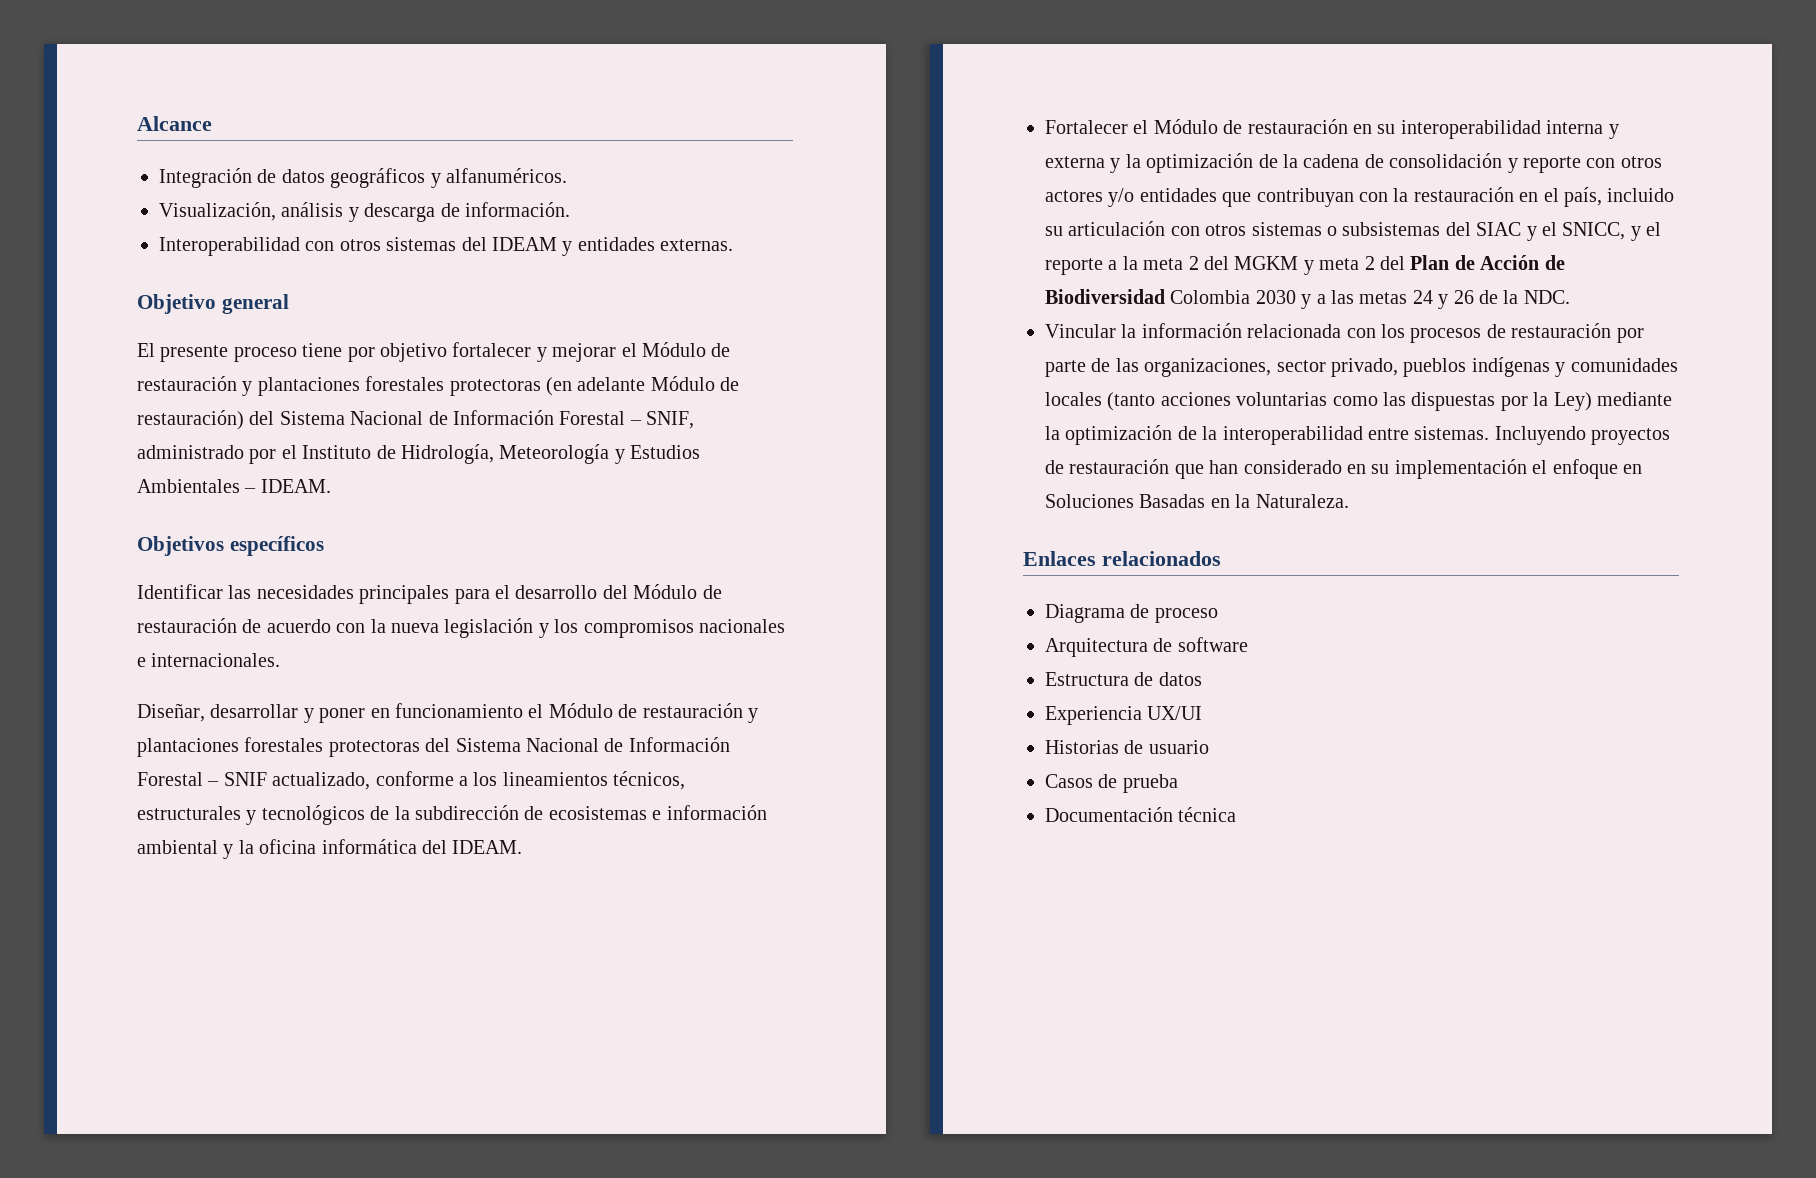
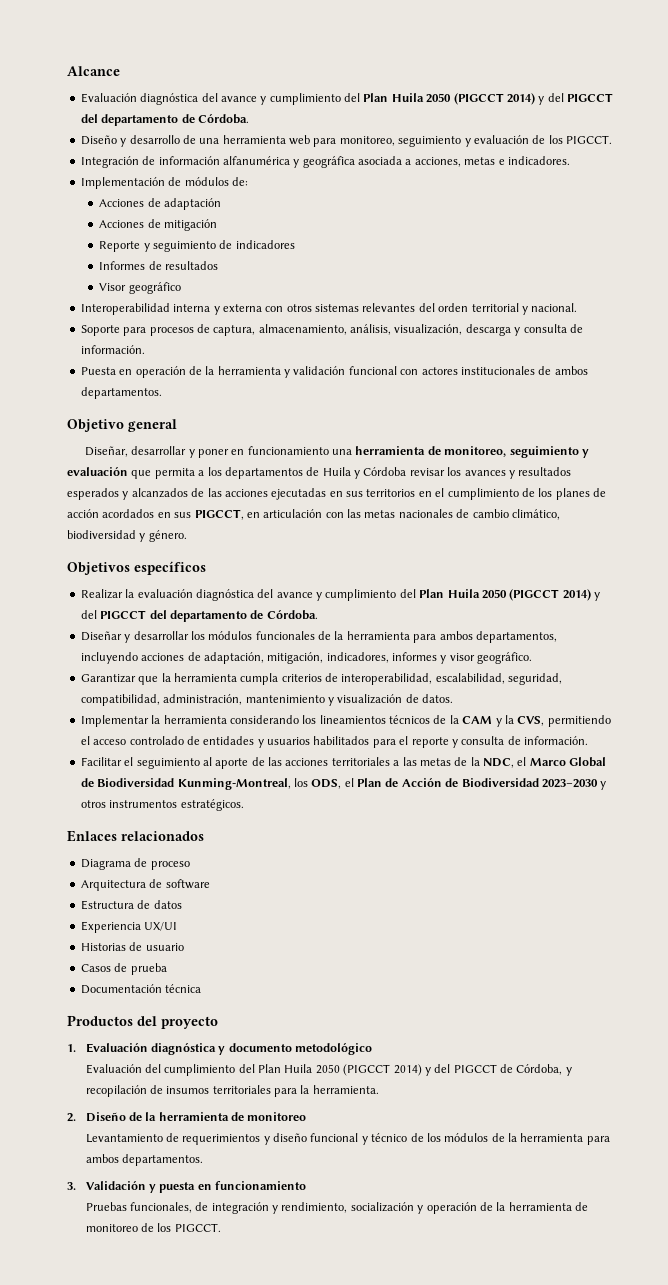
- Integración de datos geográficos y alfanuméricos.
- Visualización, análisis y descarga de información.
- Interoperabilidad con otros sistemas del IDEAM y entidades externas.
+ Evaluación diagnóstica del avance y cumplimiento del Plan Huila 2050 (PIGCCT 2014) y del PIGCCT del departamento de Córdoba.
+ Diseño y desarrollo de una herramienta web para monitoreo, seguimiento y evaluación de los PIGCCT.
+ Integración de información alfanumérica y geográfica asociada a acciones, metas e indicadores.
+ Implementación de módulos de:
+ Acciones de adaptación
+ Acciones de mitigación
+ Reporte y seguimiento de indicadores
+ Informes de resultados
+ Visor geográfico
+ Interoperabilidad interna y externa con otros sistemas relevantes del orden territorial y nacional.
+ Soporte para procesos de captura, almacenamiento, análisis, visualización, descarga y consulta de información.
+ Puesta en operación de la herramienta y validación funcional con actores institucionales de ambos departamentos.
  Objetivo general
- El presente proceso tiene por objetivo fortalecer y mejorar el Módulo de restauración y plantaciones forestales protectoras (en adelante Módulo de restauración) del Sistema Nacional de Información Forestal – SNIF, administrado por el Instituto de Hidrología, Meteorología y Estudios Ambientales – IDEAM.
- Objetivos específicos
- Identificar las necesidades principales para el desarrollo del Módulo de restauración de acuerdo con la nueva legislación y los compromisos nacionales e internacionales.
- Diseñar, desarrollar y poner en funcionamiento el Módulo de restauración y plantaciones forestales protectoras del Sistema Nacional de Información Forestal – SNIF actualizado, conforme a los lineamientos técnicos, estructurales y tecnológicos de la subdirección de ecosistemas e información ambiental y la oficina informática del IDEAM.
- Fortalecer el Módulo de restauración en su interoperabilidad interna y externa y la optimización de la cadena de consolidación y reporte con otros actores y/o entidades que contribuyan con la restauración en el país, incluido su articulación con otros sistemas o subsistemas del SIAC y el SNICC, y el reporte a la meta 2 del MGKM y meta 2 del Plan de Acción de Biodiversidad Colombia 2030 y a las metas 24 y 26 de la NDC.
- Vincular la información relacionada con los procesos de restauración por parte de las organizaciones, sector privado, pueblos indígenas y comunidades locales (tanto acciones voluntarias como las dispuestas por la Ley) mediante la optimización de la interoperabilidad entre sistemas. Incluyendo proyectos de restauración que han considerado en su implementación el enfoque en Soluciones Basadas en la Naturaleza.
+ Diseñar, desarrollar y poner en funcionamiento una herramienta de monitoreo, seguimiento y evaluación que permita a los departamentos de Huila y Córdoba revisar los avances y resultados esperados y alcanzados de las acciones ejecutadas en sus territorios en el cumplimiento de los planes de acción acordados en sus PIGCCT, en articulación con las metas nacionales de cambio climático, biodiversidad y género.
+ Objetivos específicos
+ Realizar la evaluación diagnóstica del avance y cumplimiento del Plan Huila 2050 (PIGCCT 2014) y del PIGCCT del departamento de Córdoba.
+ Diseñar y desarrollar los módulos funcionales de la herramienta para ambos departamentos, incluyendo acciones de adaptación, mitigación, indicadores, informes y visor geográfico.
+ Garantizar que la herramienta cumpla criterios de interoperabilidad, escalabilidad, seguridad, compatibilidad, administración, mantenimiento y visualización de datos.
+ Implementar la herramienta considerando los lineamientos técnicos de la CAM y la CVS, permitiendo el acceso controlado de entidades y usuarios habilitados para el reporte y consulta de información.
+ Facilitar el seguimiento al aporte de las acciones territoriales a las metas de la NDC, el Marco Global de Biodiversidad Kunming-Montreal, los ODS, el Plan de Acción de Biodiversidad 2023–2030 y otros instrumentos estratégicos.
+ Productos del proyecto
+ 1. Evaluación diagnóstica y documento metodológico
+ Evaluación del cumplimiento del Plan Huila 2050 (PIGCCT 2014) y del PIGCCT de Córdoba, y recopilación de insumos territoriales para la herramienta.
+ 2. Diseño de la herramienta de monitoreo
+ Levantamiento de requerimientos y diseño funcional y técnico de los módulos de la herramienta para ambos departamentos.
+ 3. Validación y puesta en funcionamiento
+ Pruebas funcionales, de integración y rendimiento, socialización y operación de la herramienta de monitoreo de los PIGCCT.

